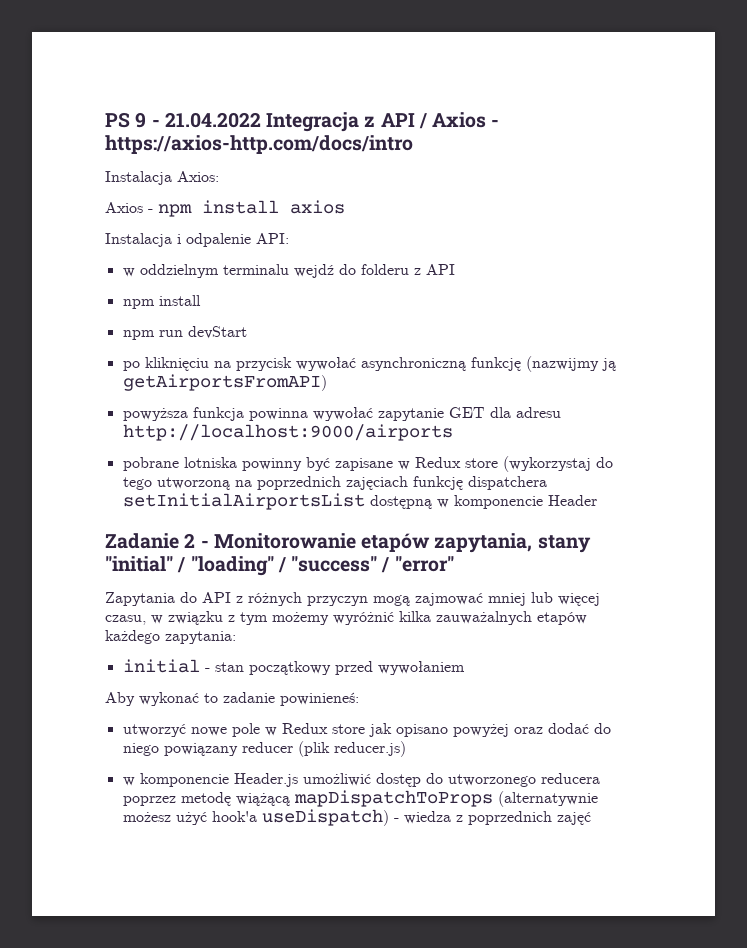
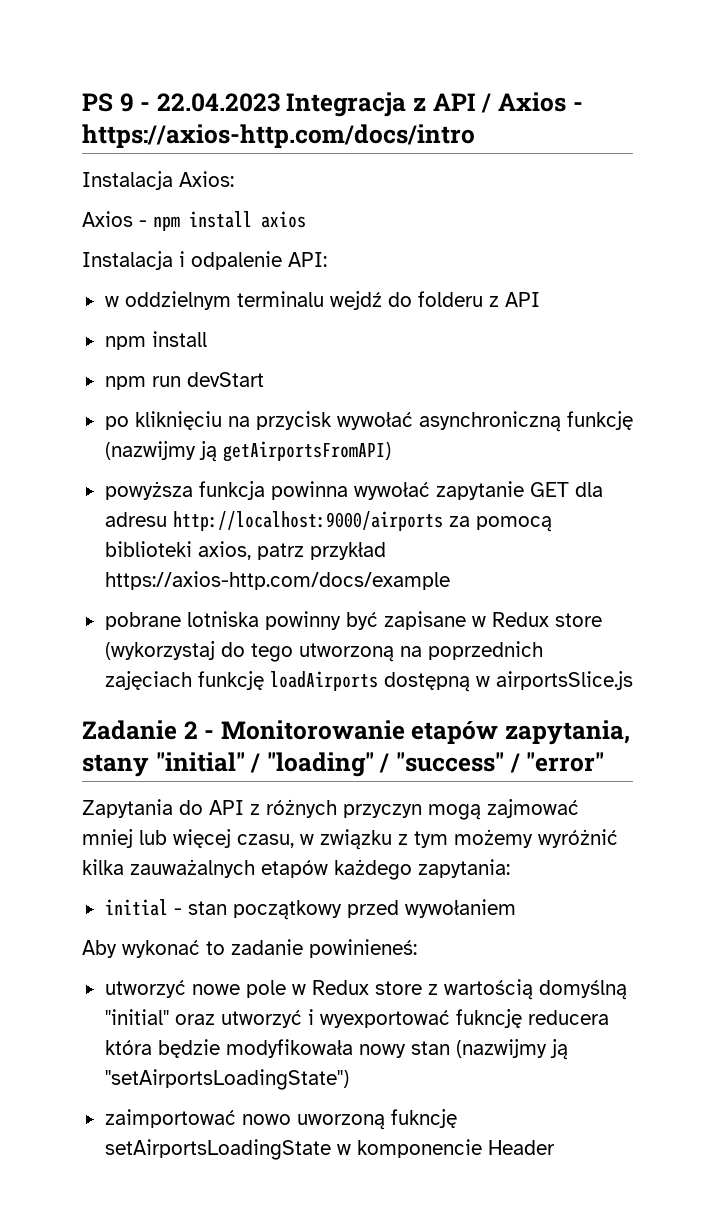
- PS 9 - 21.04.2022 Integracja z API / Axios - https://axios-http.com/docs/intro
+ PS 9 - 22.04.2023 Integracja z API / Axios - https://axios-http.com/docs/intro
- powyższa funkcja powinna wywołać zapytanie GET dla adresu http://localhost:9000/airports
+ powyższa funkcja powinna wywołać zapytanie GET dla adresu http://localhost:9000/airports za pomocą biblioteki axios, patrz przykład https://axios-http.com/docs/example
- pobrane lotniska powinny być zapisane w Redux store (wykorzystaj do tego utworzoną na poprzednich zajęciach funkcję dispatchera setInitialAirportsList dostępną w komponencie Header
+ pobrane lotniska powinny być zapisane w Redux store (wykorzystaj do tego utworzoną na poprzednich zajęciach funkcję loadAirports dostępną w airportsSlice.js
- utworzyć nowe pole w Redux store jak opisano powyżej oraz dodać do niego powiązany reducer (plik reducer.js)
- w komponencie Header.js umożliwić dostęp do utworzonego reducera poprzez metodę wiążącą mapDispatchToProps (alternatywnie możesz użyć hook'a useDispatch) - wiedza z poprzednich zajęć
+ utworzyć nowe pole w Redux store z wartością domyślną "initial" oraz utworzyć i wyexportować fukncję reducera która będzie modyfikowała nowy stan (nazwijmy ją "setAirportsLoadingState")
+ zaimportować nowo uworzoną fukncję setAirportsLoadingState w komponencie Header

